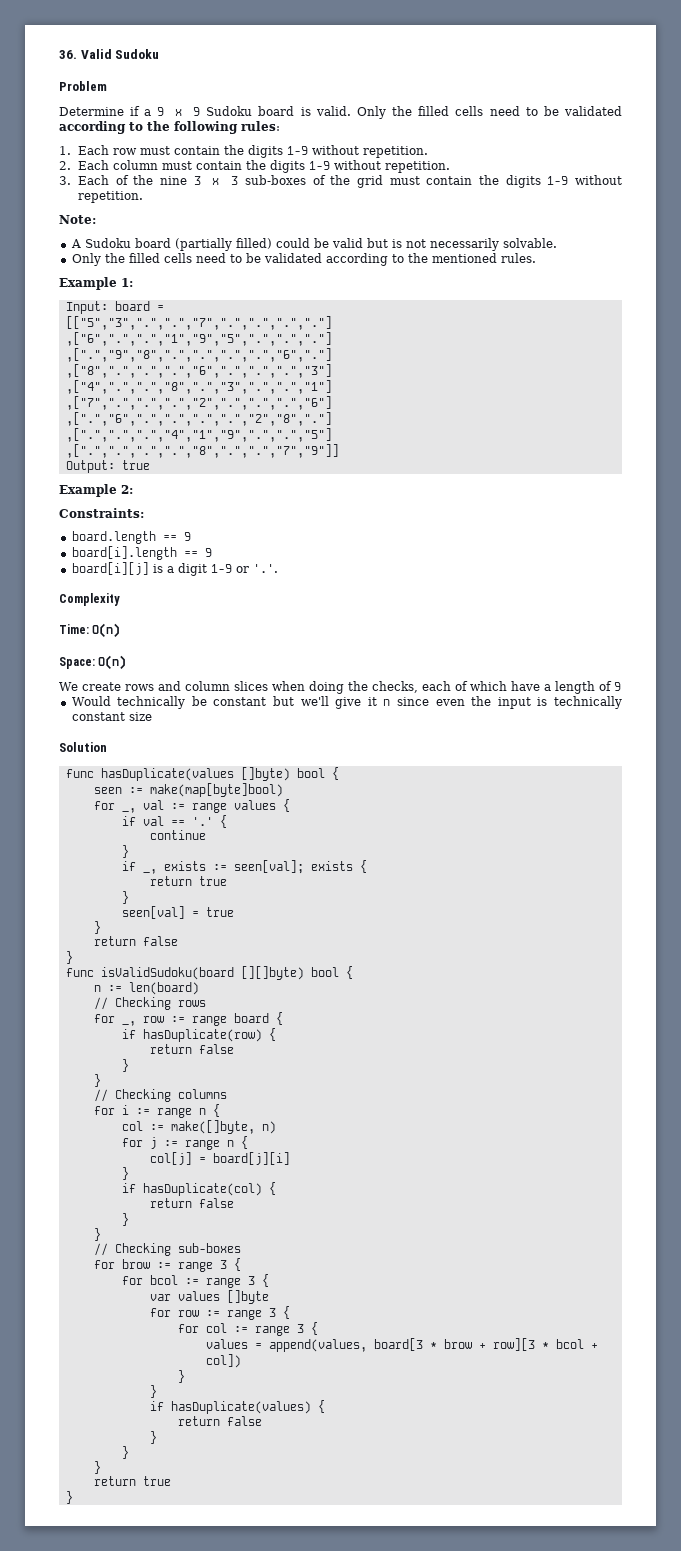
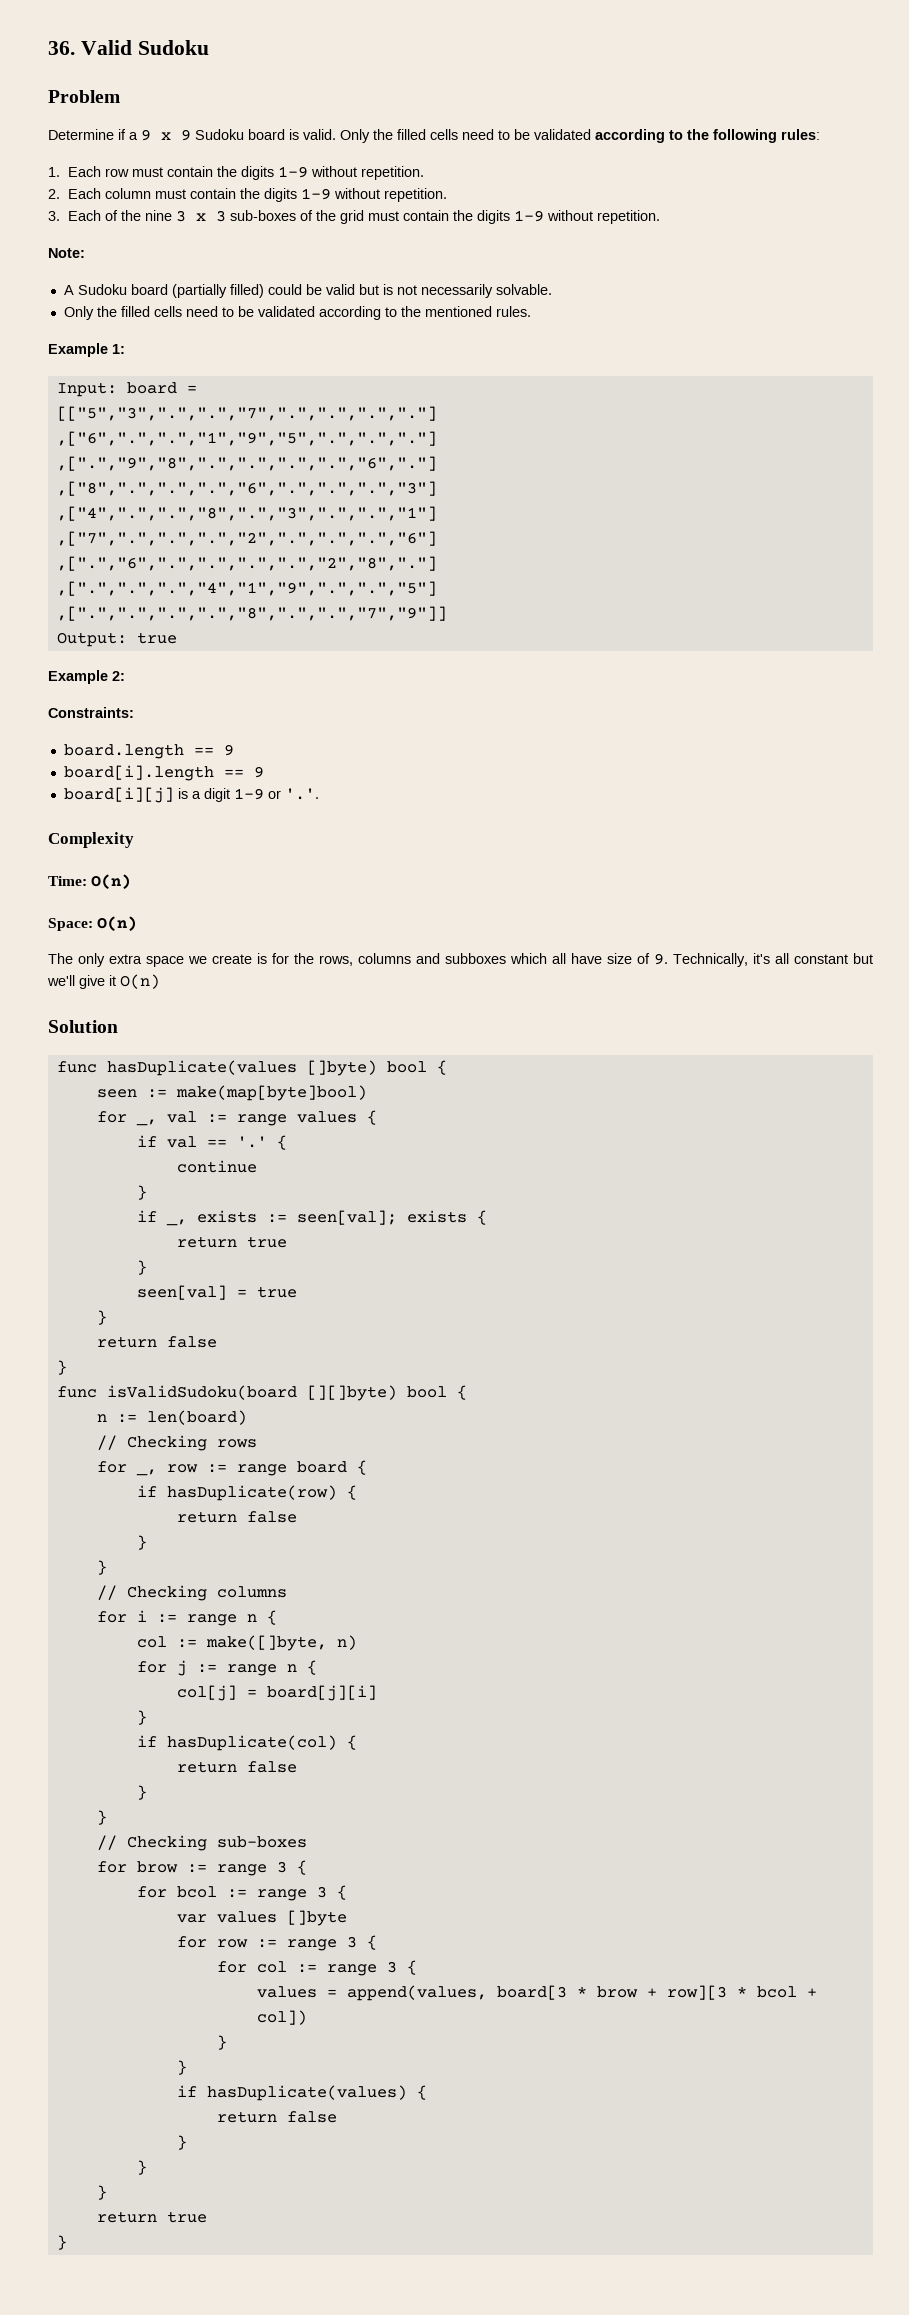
- We create rows and column slices when doing the checks, each of which have a length of 9
- Would technically be constant but we'll give it n since even the input is technically constant size
+ The only extra space we create is for the rows, columns and subboxes which all have size of 9. Technically, it's all constant but we'll give it O(n)

